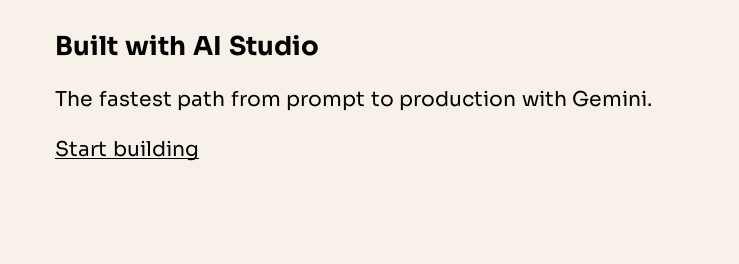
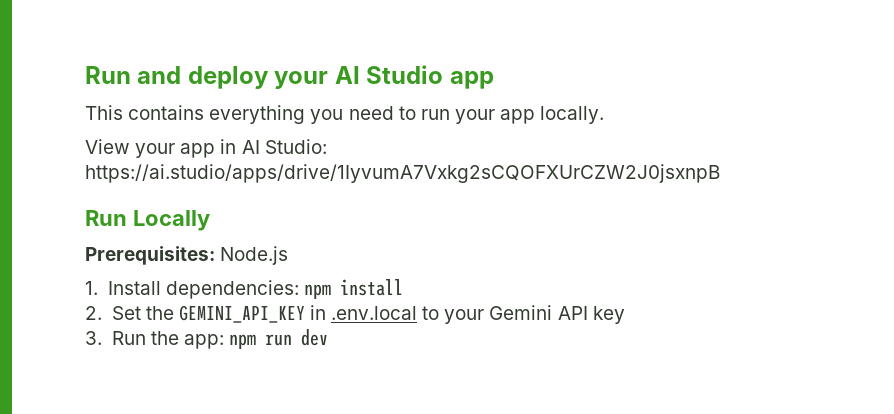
- Built with AI Studio
- The fastest path from prompt to production with Gemini.
- Start building
+ Run and deploy your AI Studio app
+ This contains everything you need to run your app locally.
+ View your app in AI Studio: https://ai.studio/apps/drive/1IyvumA7Vxkg2sCQOFXUrCZW2J0jsxnpB
+ Run Locally
+ Prerequisites: Node.js
+ 1. Install dependencies: npm install
+ 2. Set the GEMINI_API_KEY in .env.local to your Gemini API key
+ 3. Run the app: npm run dev

